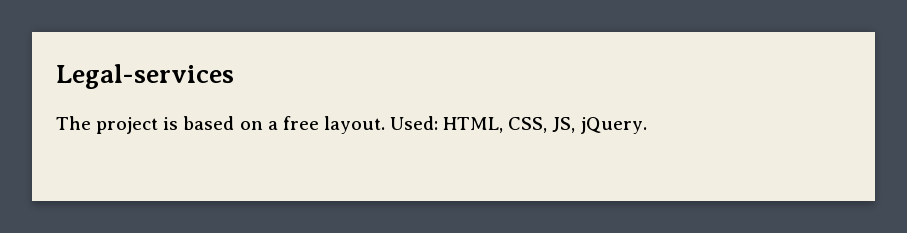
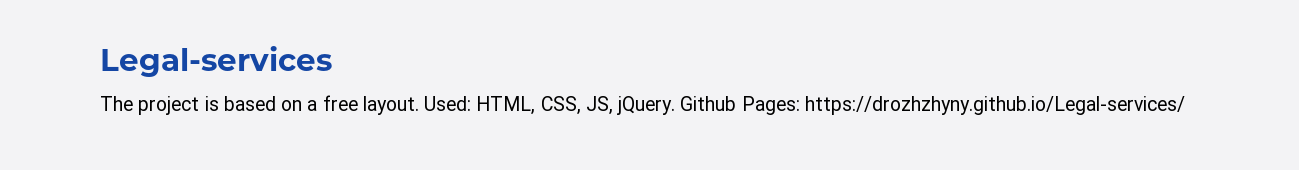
+ Github Pages: https://drozhzhyny.github.io/Legal-services/

